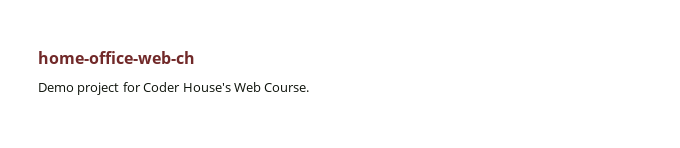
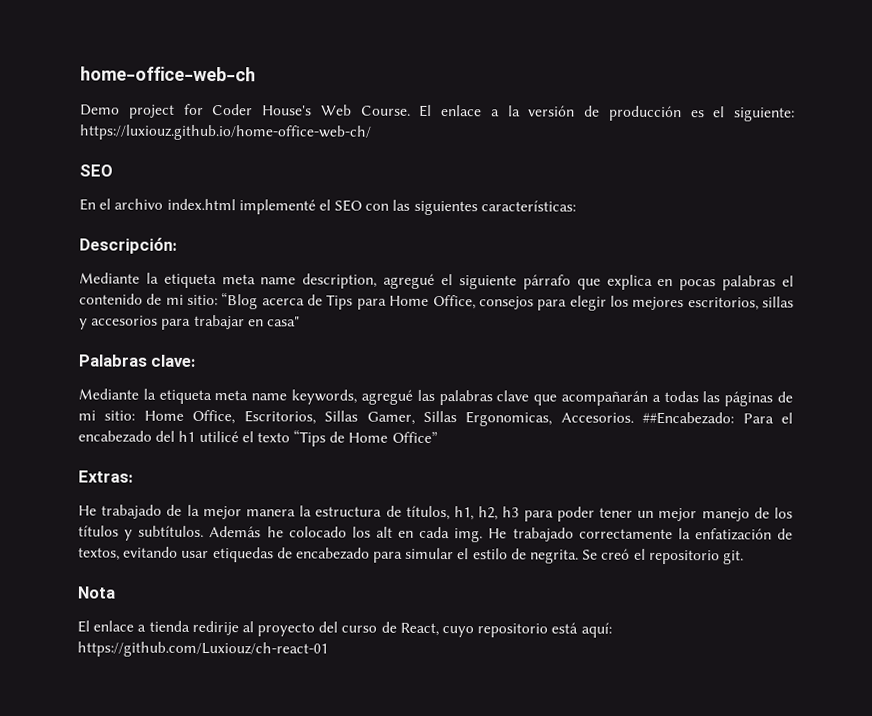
+ El enlace a la versión de producción es el siguiente: https://luxiouz.github.io/home-office-web-ch/
+ SEO
+ En el archivo index.html implementé el SEO con las siguientes características:
+ Descripción:
+ Mediante la etiqueta meta name description, agregué el siguiente párrafo que explica en pocas palabras el contenido de mi sitio: “Blog acerca de Tips para Home Office, consejos para elegir los mejores escritorios, sillas y accesorios para trabajar en casa"
+ Palabras clave:
+ Mediante la etiqueta meta name keywords, agregué las palabras clave que acompañarán a todas las páginas de mi sitio: Home Office, Escritorios, Sillas Gamer, Sillas Ergonomicas, Accesorios. ##Encabezado: Para el encabezado del h1 utilicé el texto “Tips de Home Office”
+ Extras:
+ He trabajado de la mejor manera la estructura de títulos, h1, h2, h3 para poder tener un mejor manejo de los títulos y subtítulos. Además he colocado los alt en cada img. He trabajado correctamente la enfatización de textos, evitando usar etiquedas de encabezado para simular el estilo de negrita. Se creó el repositorio git.
+ Nota
+ El enlace a tienda redirije al proyecto del curso de React, cuyo repositorio está aquí: https://github.com/Luxiouz/ch-react-01

